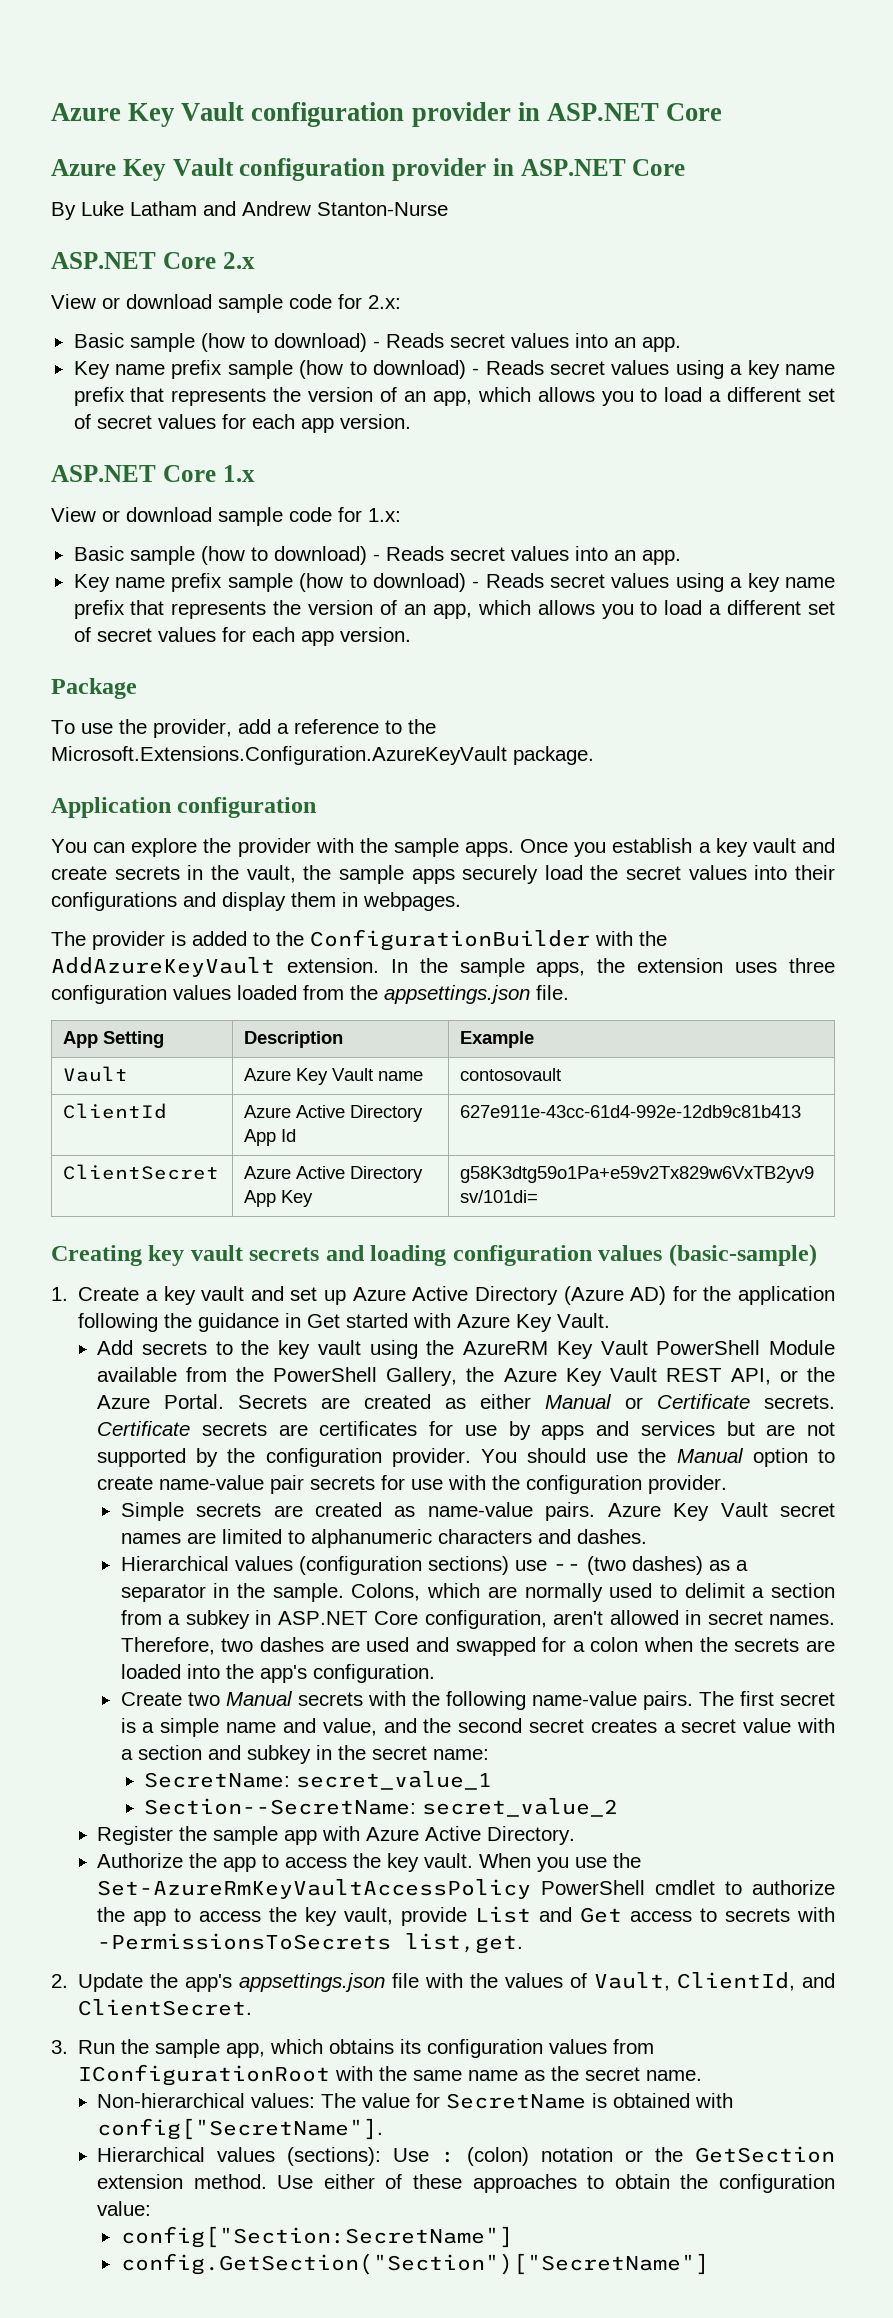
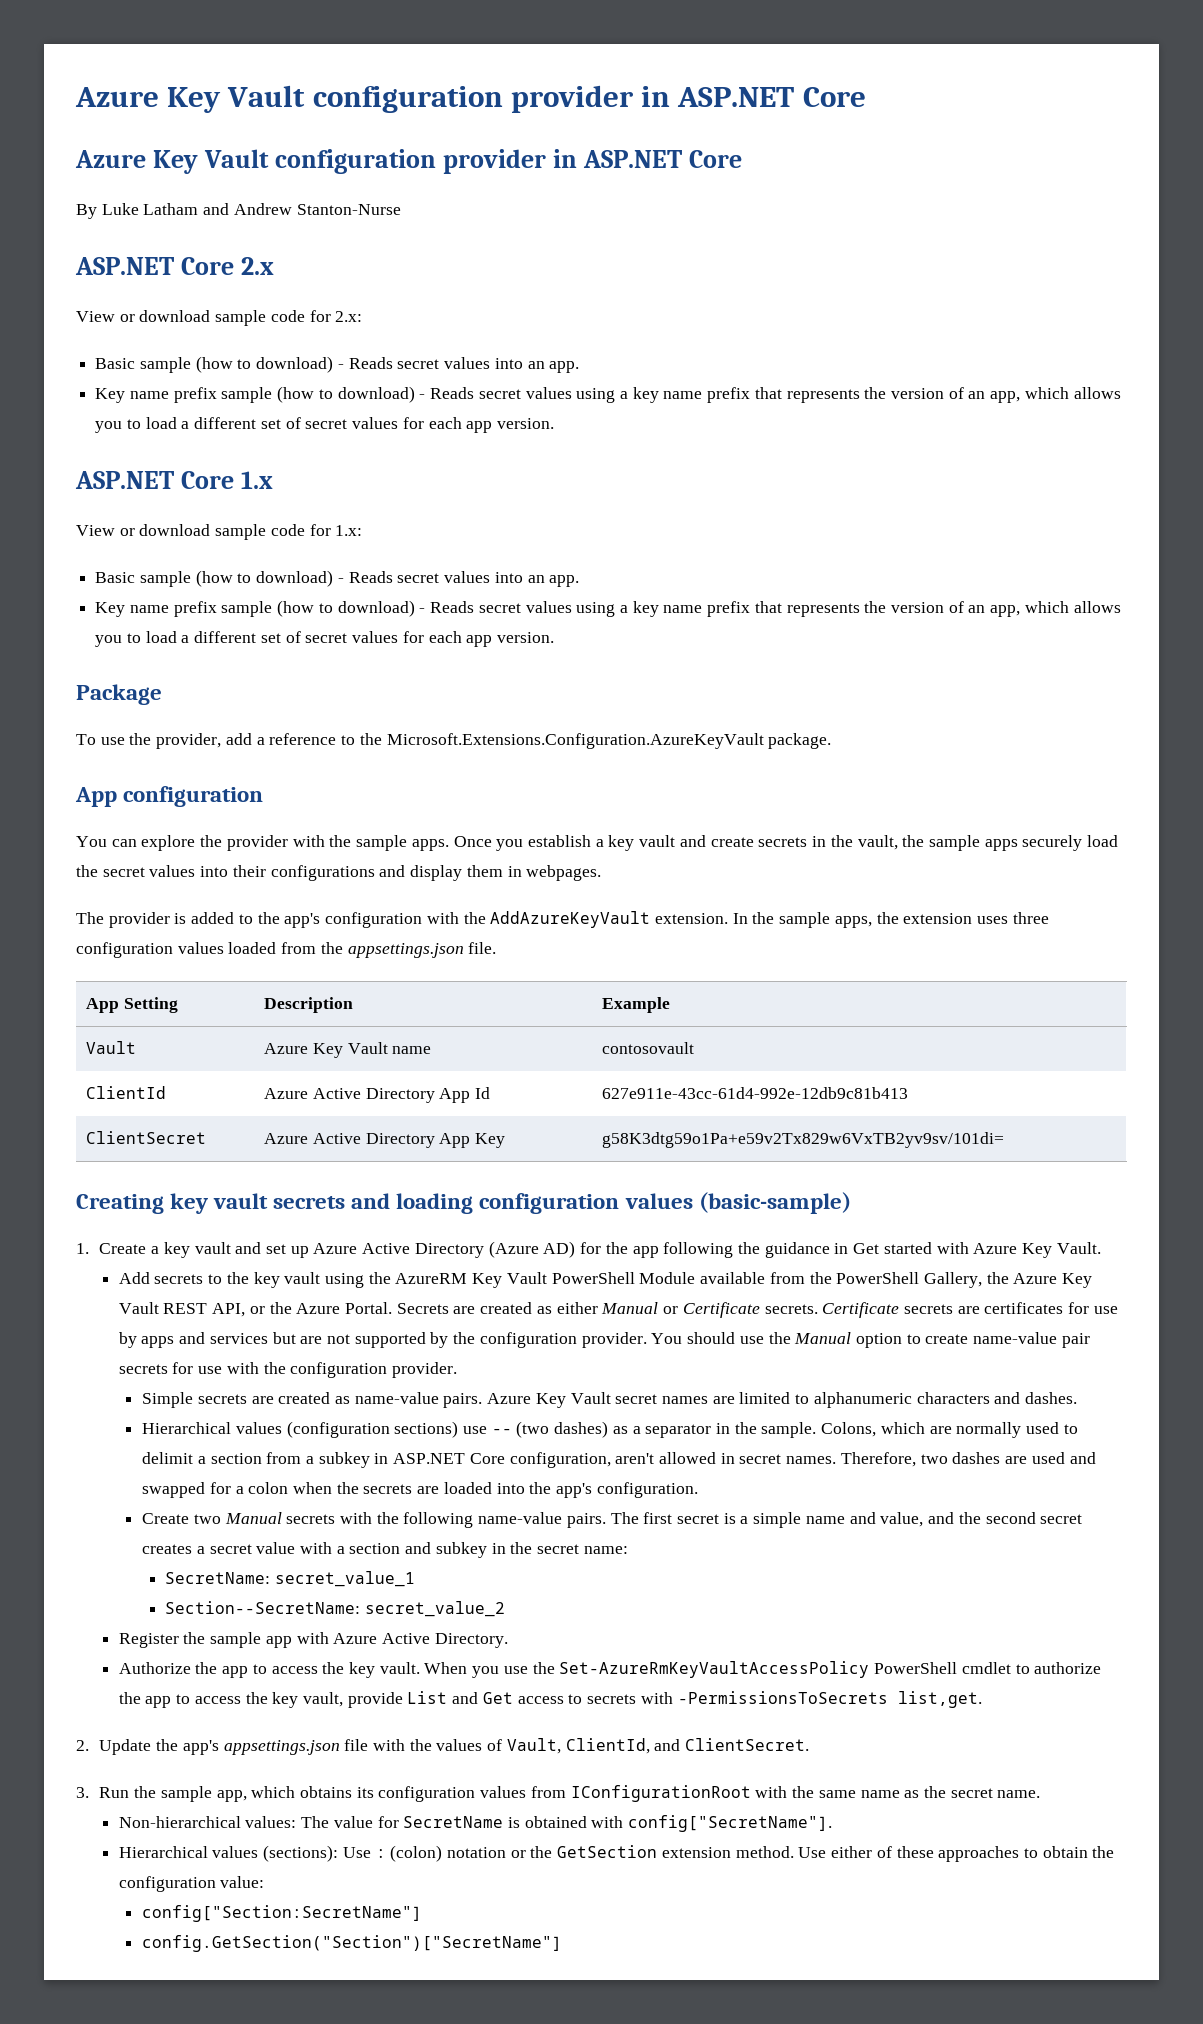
- Application configuration
+ App configuration
- The provider is added to the ConfigurationBuilder with the AddAzureKeyVault extension.
+ The provider is added to the app's configuration with the AddAzureKeyVault extension.
- 1. Create a key vault and set up Azure Active Directory (Azure AD) for the application following the guidance in Get started with Azure Key Vault.
+ 1. Create a key vault and set up Azure Active Directory (Azure AD) for the app following the guidance in Get started with Azure Key Vault.

